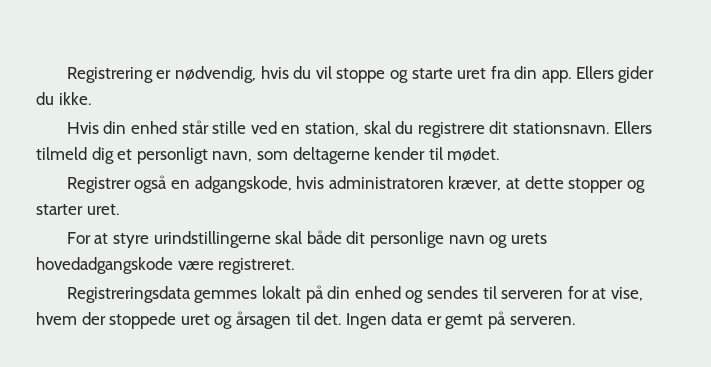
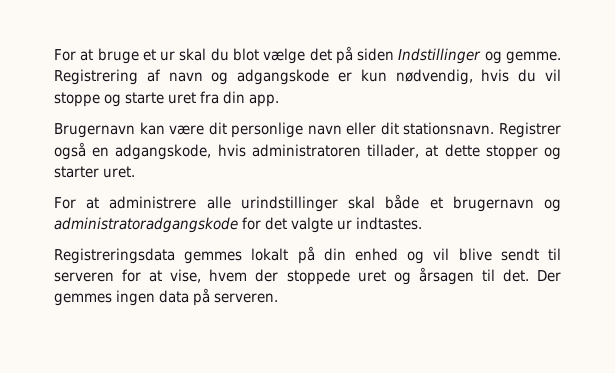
- Registrering er nødvendig, hvis du vil stoppe og starte uret fra din app. Ellers gider du ikke.
- Hvis din enhed står stille ved en station, skal du registrere dit stationsnavn. Ellers tilmeld dig et personligt navn, som deltagerne kender til mødet.
- Registrer også en adgangskode, hvis administratoren kræver, at dette stopper og starter uret.
+ For at bruge et ur skal du blot vælge det på siden Indstillinger og gemme. Registrering af navn og adgangskode er kun nødvendig, hvis du vil stoppe og starte uret fra din app.
+ Brugernavn kan være dit personlige navn eller dit stationsnavn. Registrer også en adgangskode, hvis administratoren tillader, at dette stopper og starter uret.
- For at styre urindstillingerne skal både dit personlige navn og urets hovedadgangskode være registreret.
+ For at administrere alle urindstillinger skal både et brugernavn og administratoradgangskode for det valgte ur indtastes.
- Registreringsdata gemmes lokalt på din enhed og sendes til serveren for at vise, hvem der stoppede uret og årsagen til det.
+ Registreringsdata gemmes lokalt på din enhed og vil blive sendt til serveren for at vise, hvem der stoppede uret og årsagen til det.
- Ingen data er gemt på serveren.
+ Der gemmes ingen data på serveren.

